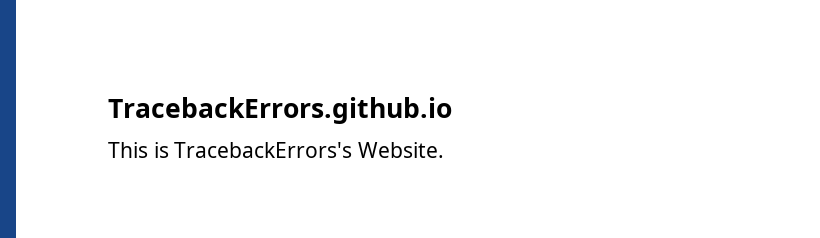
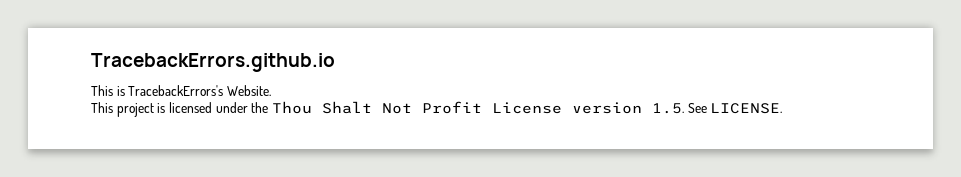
+ This project is licensed under the Thou Shalt Not Profit License version 1.5. See LICENSE.

